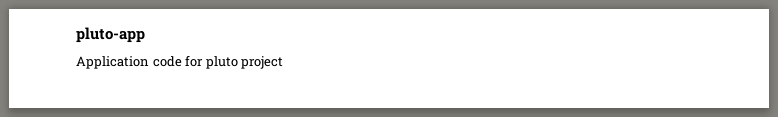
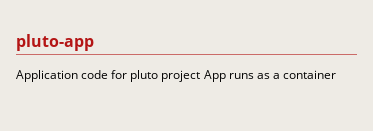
- Application code for pluto project
+ Application code for pluto project App runs as a container

